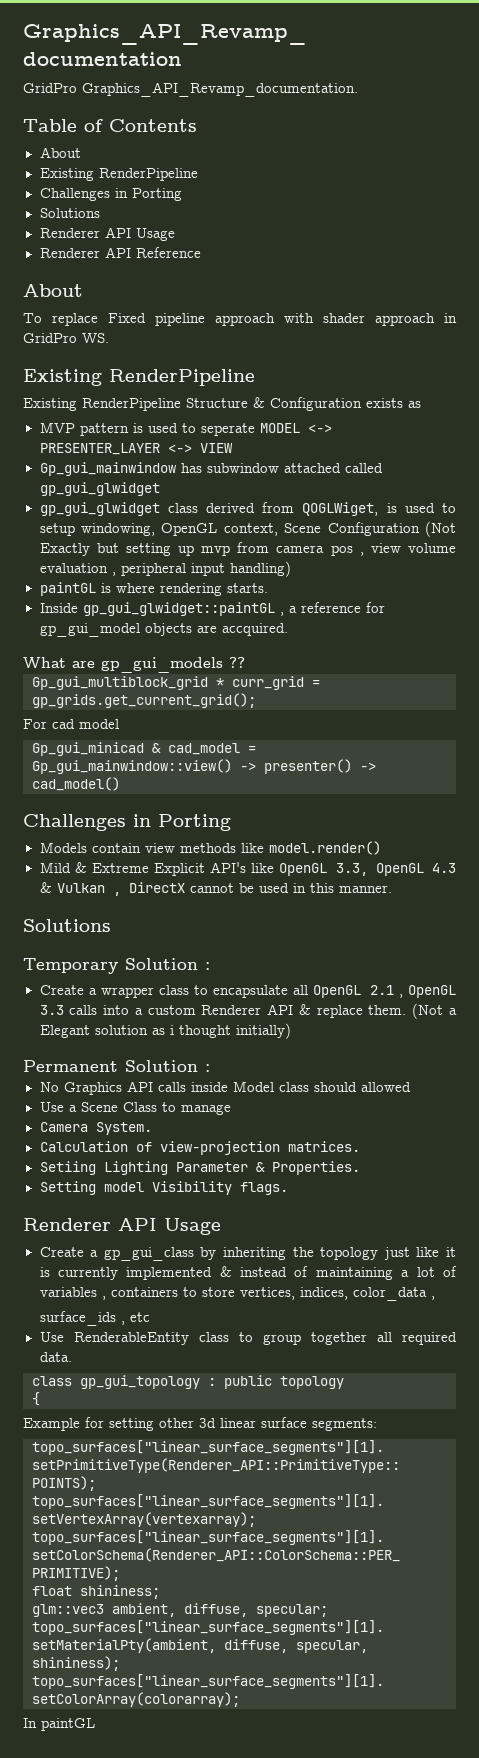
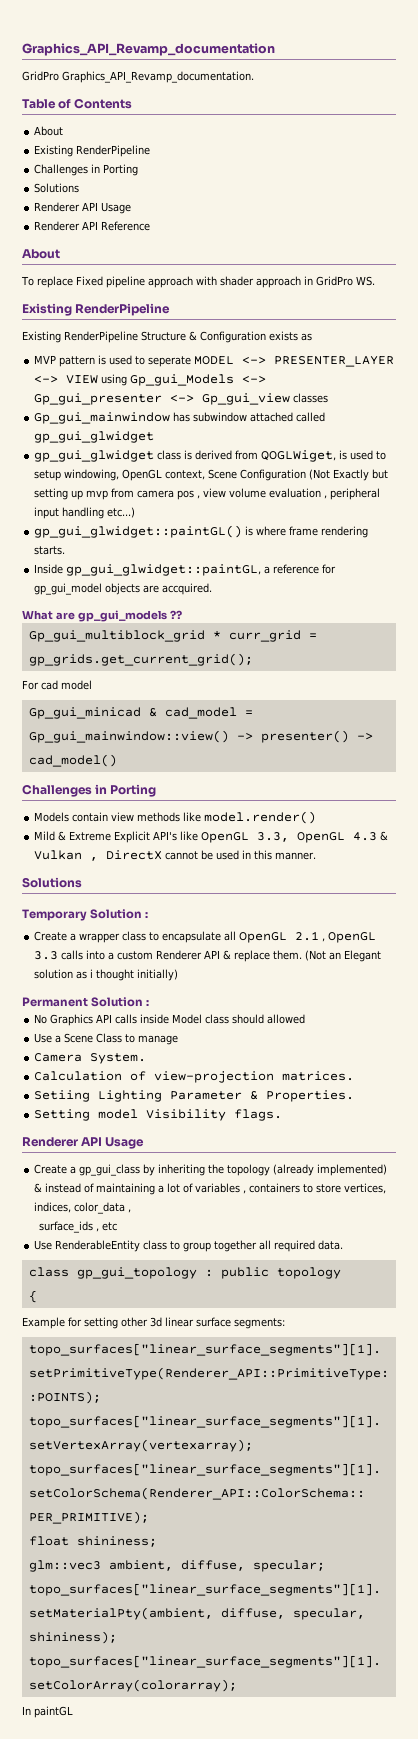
- MVP pattern is used to seperate MODEL <-> PRESENTER_LAYER <-> VIEW
+ MVP pattern is used to seperate MODEL <-> PRESENTER_LAYER <-> VIEW using Gp_gui_Models <-> Gp_gui_presenter <-> Gp_gui_view classes
- gp_gui_glwidget class derived from QOGLWiget, is used to setup windowing, OpenGL context, Scene Configuration (Not Exactly but setting up mvp from camera pos , view volume evaluation , peripheral input handling)
- paintGL is where rendering starts.
+ gp_gui_glwidget class is derived from QOGLWiget, is used to setup windowing, OpenGL context, Scene Configuration (Not Exactly but setting up mvp from camera pos , view volume evaluation , peripheral input handling etc...)
+ gp_gui_glwidget::paintGL() is where frame rendering starts.
- Inside gp_gui_glwidget::paintGL , a reference for gp_gui_model objects are accquired.
+ Inside gp_gui_glwidget::paintGL, a reference for gp_gui_model objects are accquired.
- (Not a Elegant solution as i thought initially)
+ (Not an Elegant solution as i thought initially)
- Create a gp_gui_class by inheriting the topology just like it is currently implemented & instead of maintaining a lot of variables , containers to store vertices, indices, color_data ,
+ Create a gp_gui_class by inheriting the topology (already implemented) & instead of maintaining a lot of variables , containers to store vertices, indices, color_data ,

